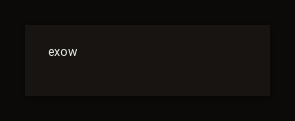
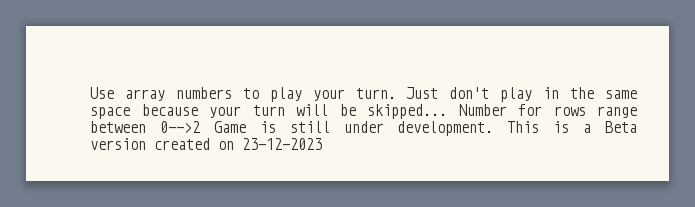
- exow
+ Use array numbers to play your turn. Just don't play in the same space because your turn will be skipped... Number for rows range between 0-->2 Game is still under development. This is a Beta version created on 23-12-2023

